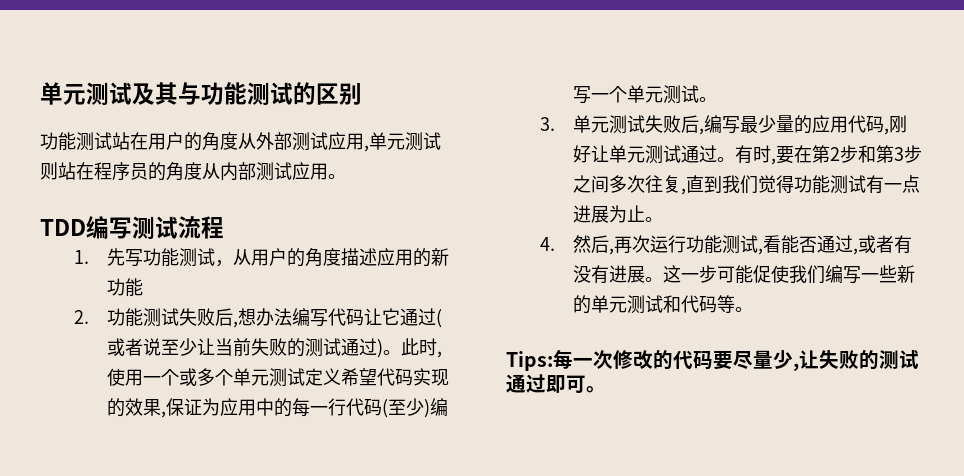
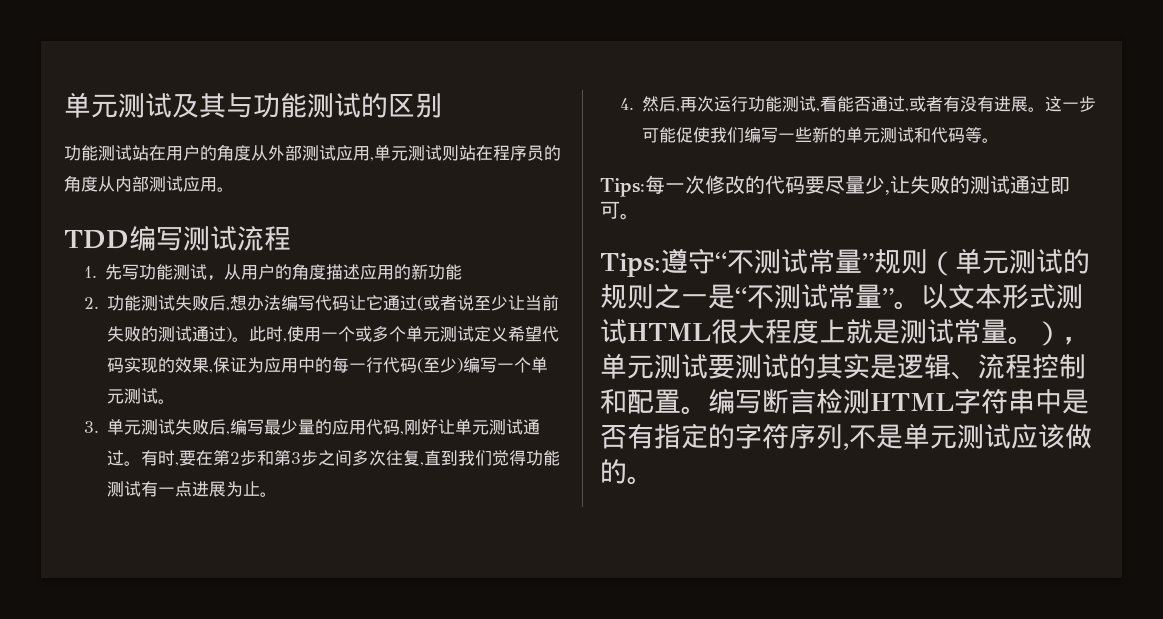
+ Tips:遵守“不测试常量”规则（单元测试的规则之一是“不测试常量”。以文本形式测试HTML很大程度上就是测试常量。），单元测试要测试的其实是逻辑、流程控制和配置。编写断言检测HTML字符串中是否有指定的字符序列,不是单元测试应该做的。

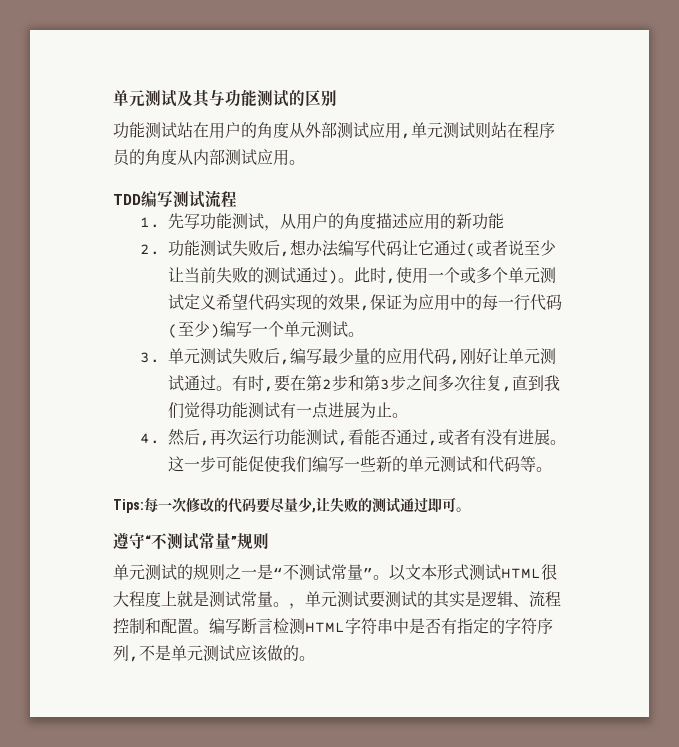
- Tips:遵守“不测试常量”规则（单元测试的规则之一是“不测试常量”。
+ 遵守“不测试常量”规则
+ 单元测试的规则之一是“不测试常量”。
- 以文本形式测试HTML很大程度上就是测试常量。），单元测试要测试的其实是逻辑、流程控制和配置。
+ 以文本形式测试HTML很大程度上就是测试常量。，单元测试要测试的其实是逻辑、流程控制和配置。

